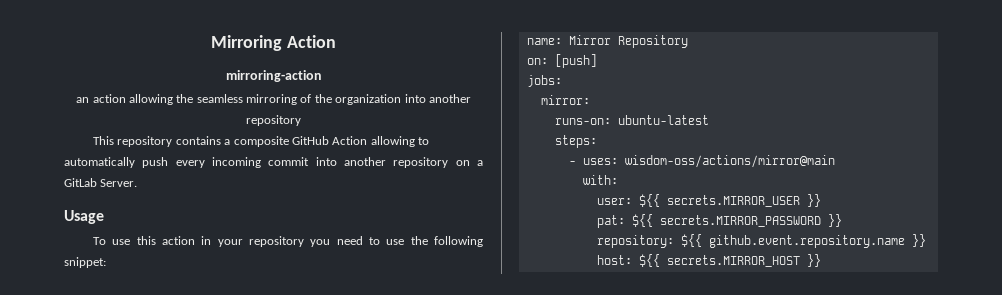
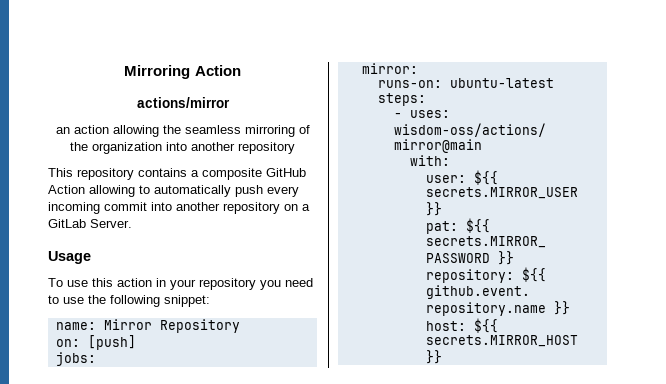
- mirroring-action
+ actions/mirror

